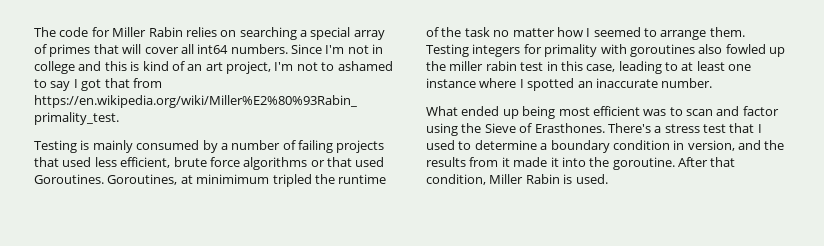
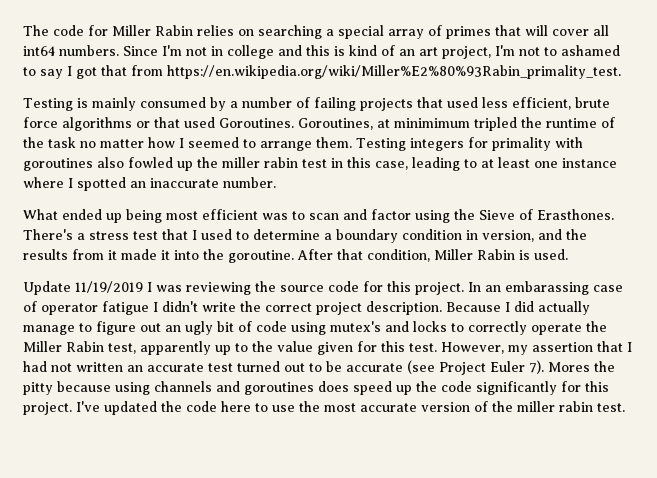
+ Update 11/19/2019 I was reviewing the source code for this project. In an embarassing case of operator fatigue I didn't write the correct project description. Because I did actually manage to figure out an ugly bit of code using mutex's and locks to correctly operate the Miller Rabin test, apparently up to the value given for this test. However, my assertion that I had not written an accurate test turned out to be accurate (see Project Euler 7). Mores the pitty because using channels and goroutines does speed up the code significantly for this project. I've updated the code here to use the most accurate version of the miller rabin test.

